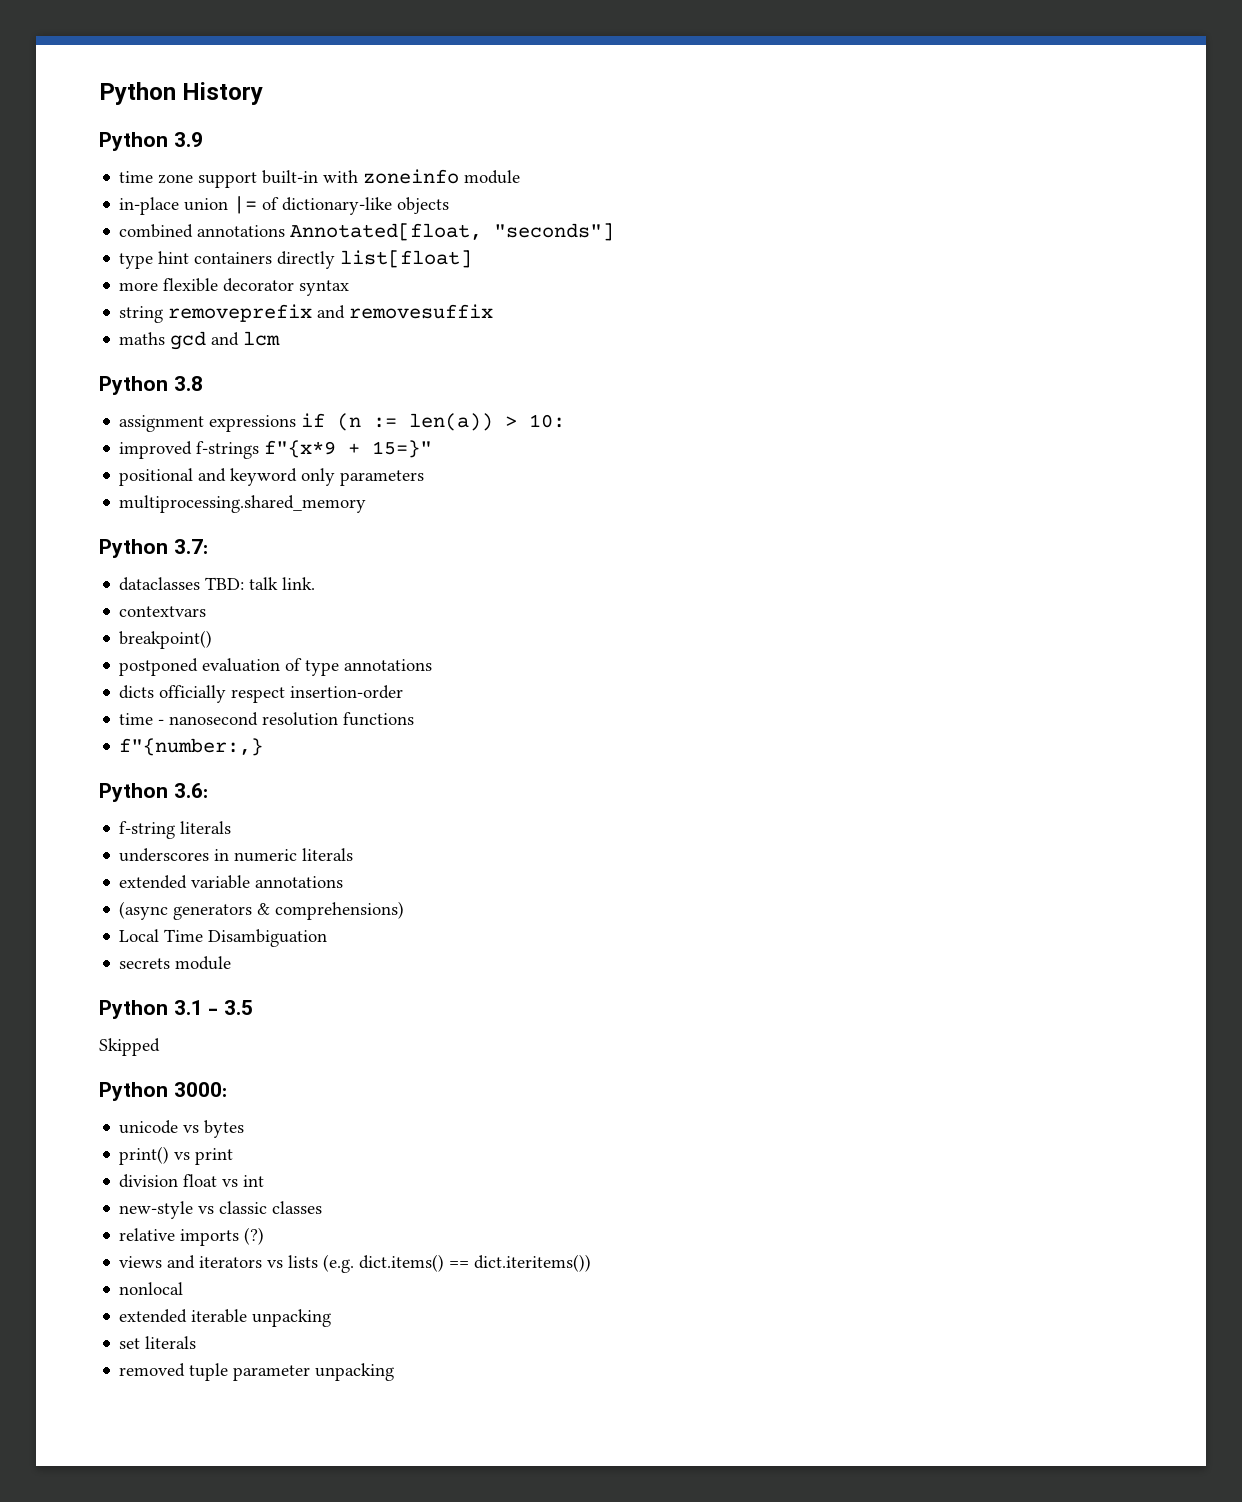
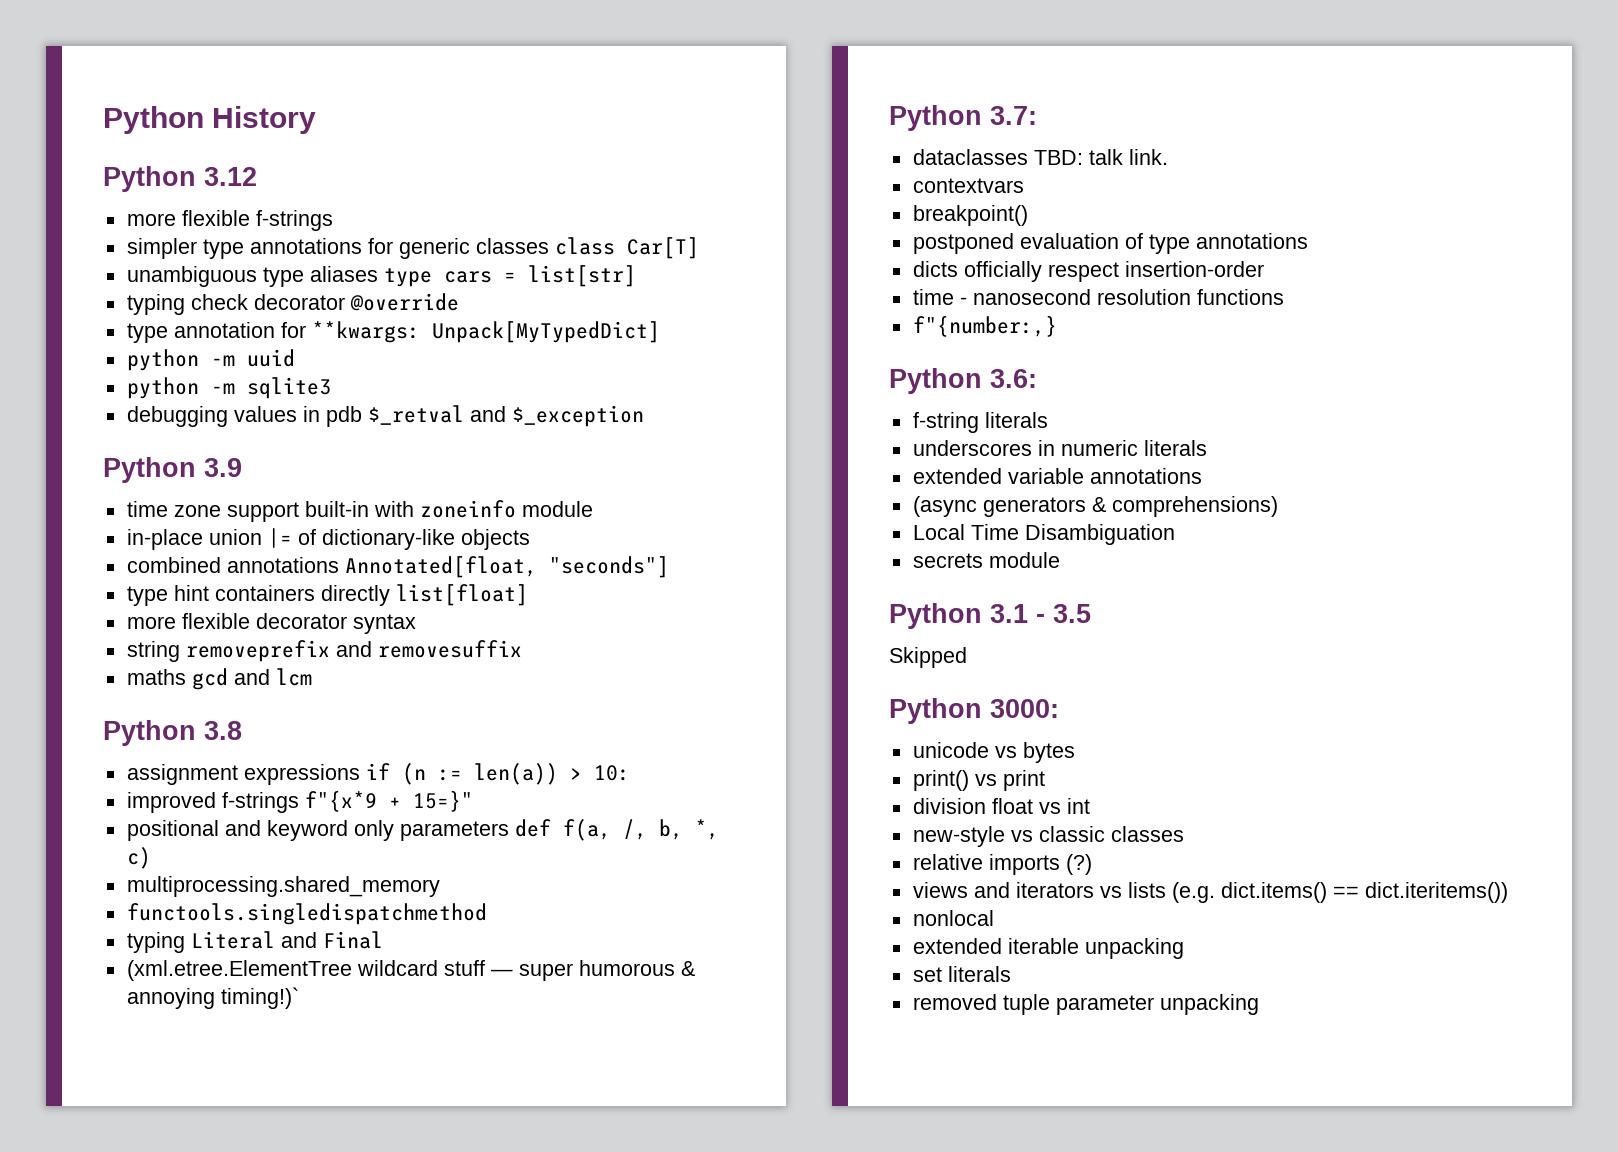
+ Python 3.12
+ more flexible f-strings
+ simpler type annotations for generic classes class Car[T]
+ unambiguous type aliases type cars = list[str]
+ typing check decorator @override
+ type annotation for **kwargs: Unpack[MyTypedDict]
+ python -m uuid
+ python -m sqlite3
+ debugging values in pdb $_retval and $_exception
- positional and keyword only parameters
+ positional and keyword only parameters def f(a, /, b, *, c)
  multiprocessing.shared_memory
+ functools.singledispatchmethod
+ typing Literal and Final
+ (xml.etree.ElementTree wildcard stuff — super humorous & annoying timing!)`

